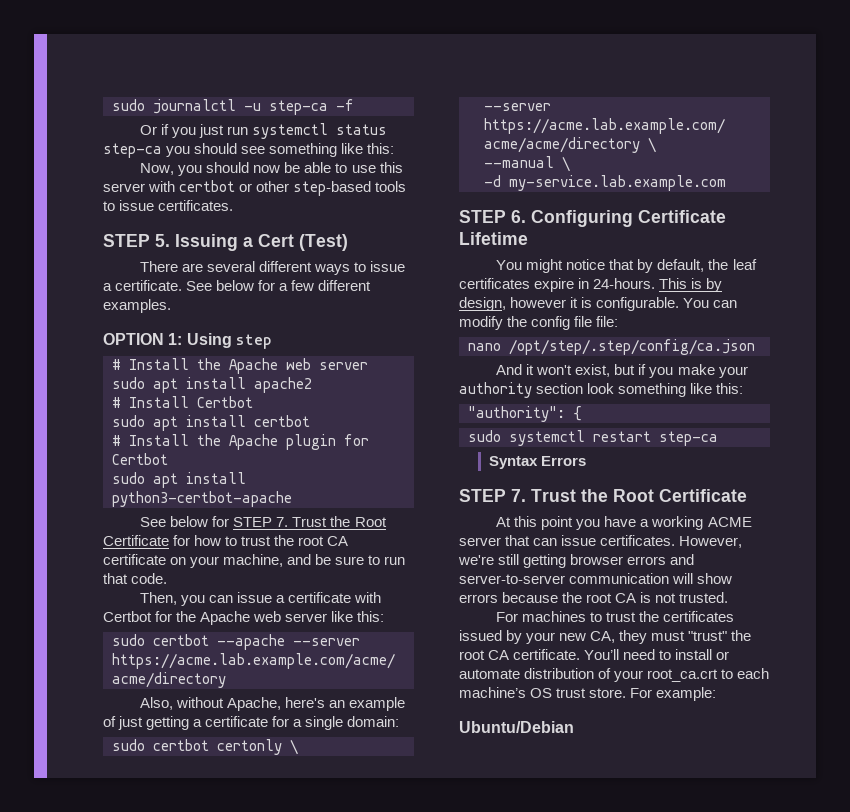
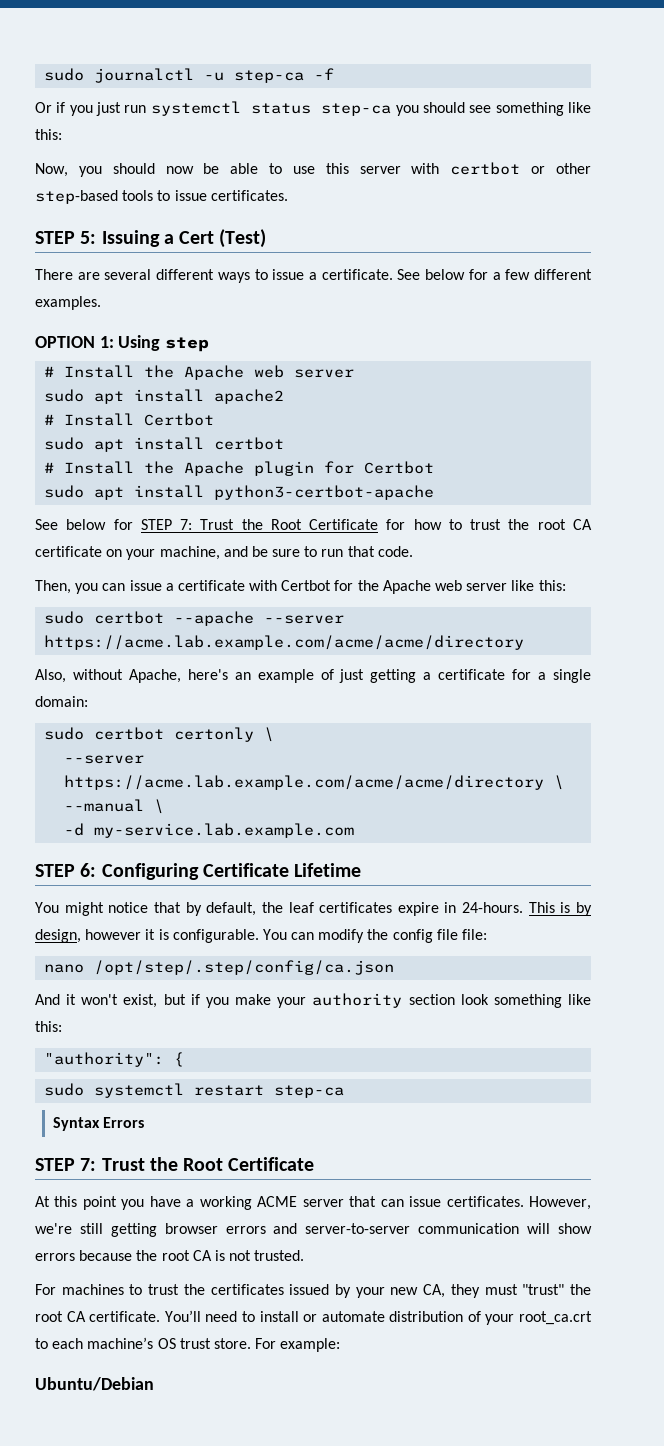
- STEP 5. Issuing a Cert (Test)
+ STEP 5: Issuing a Cert (Test)
- See below for STEP 7. Trust the Root Certificate for how to trust the root CA certificate on your machine, and be sure to run that code.
+ See below for STEP 7: Trust the Root Certificate for how to trust the root CA certificate on your machine, and be sure to run that code.
- STEP 6. Configuring Certificate Lifetime
+ STEP 6: Configuring Certificate Lifetime
  Syntax Errors
- STEP 7. Trust the Root Certificate
+ STEP 7: Trust the Root Certificate

